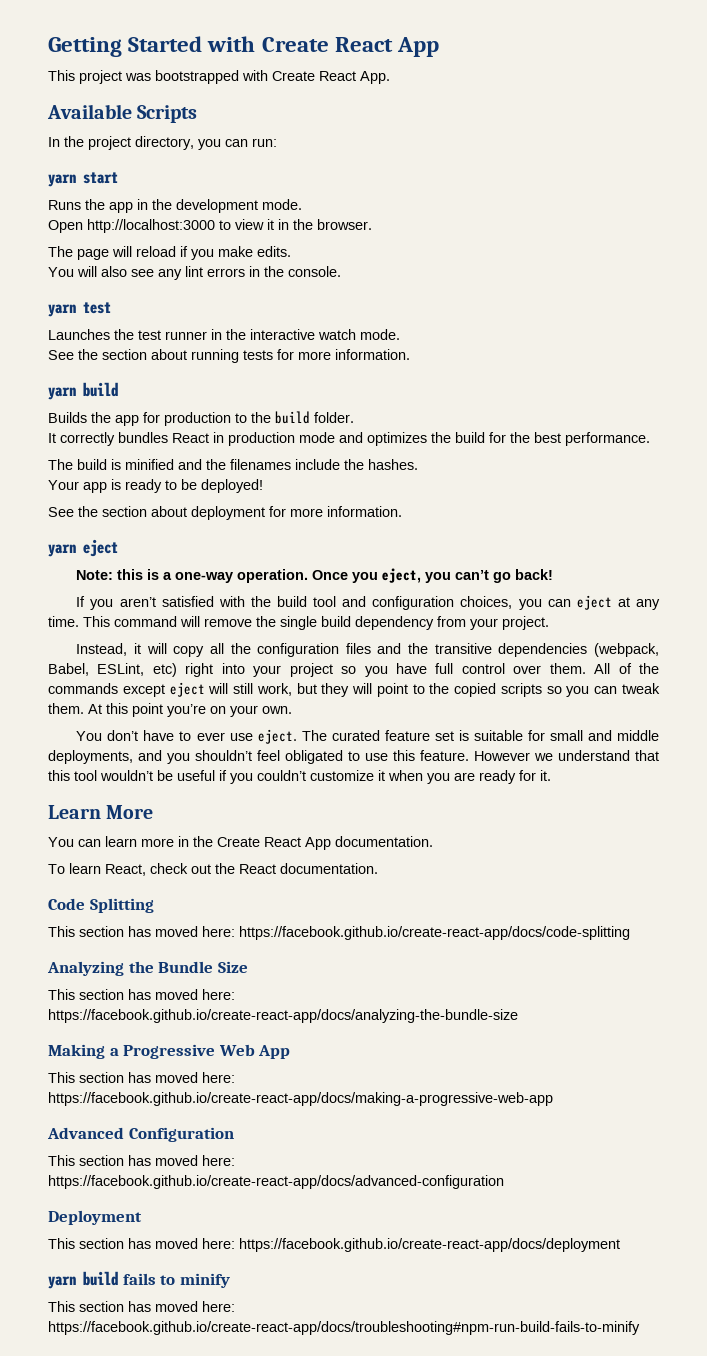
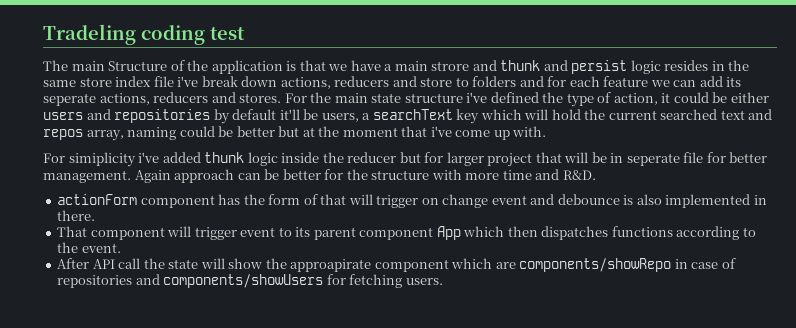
- Getting Started with Create React App
- This project was bootstrapped with Create React App.
- Available Scripts
- In the project directory, you can run:
- yarn start
- Runs the app in the development mode.
- Open http://localhost:3000 to view it in the browser.
- The page will reload if you make edits.
- You will also see any lint errors in the console.
- yarn test
- Launches the test runner in the interactive watch mode.
- See the section about running tests for more information.
- yarn build
- Builds the app for production to the build folder.
- It correctly bundles React in production mode and optimizes the build for the best performance.
- The build is minified and the filenames include the hashes.
- Your app is ready to be deployed!
- See the section about deployment for more information.
- yarn eject
- Note: this is a one-way operation. Once you eject, you can’t go back!
- If you aren’t satisfied with the build tool and configuration choices, you can eject at any time. This command will remove the single build dependency from your project.
- Instead, it will copy all the configuration files and the transitive dependencies (webpack, Babel, ESLint, etc) right into your project so you have full control over them. All of the commands except eject will still work, but they will point to the copied scripts so you can tweak them. At this point you’re on your own.
- You don’t have to ever use eject. The curated feature set is suitable for small and middle deployments, and you shouldn’t feel obligated to use this feature. However we understand that this tool wouldn’t be useful if you couldn’t customize it when you are ready for it.
- Learn More
- You can learn more in the Create React App documentation.
- To learn React, check out the React documentation.
- Code Splitting
- This section has moved here: https://facebook.github.io/create-react-app/docs/code-splitting
- Analyzing the Bundle Size
- This section has moved here: https://facebook.github.io/create-react-app/docs/analyzing-the-bundle-size
- Making a Progressive Web App
- This section has moved here: https://facebook.github.io/create-react-app/docs/making-a-progressive-web-app
- Advanced Configuration
- This section has moved here: https://facebook.github.io/create-react-app/docs/advanced-configuration
- Deployment
- This section has moved here: https://facebook.github.io/create-react-app/docs/deployment
- yarn build fails to minify
- This section has moved here: https://facebook.github.io/create-react-app/docs/troubleshooting#npm-run-build-fails-to-minify
+ Tradeling coding test
+ The main Structure of the application is that we have a main strore and thunk and persist logic resides in the same store index file i've break down actions, reducers and store to folders and for each feature we can add its seperate actions, reducers and stores. For the main state structure i've defined the type of action, it could be either users and repositories by default it'll be users, a searchText key which will hold the current searched text and repos array, naming could be better but at the moment that i've come up with.
+ For simiplicity i've added thunk logic inside the reducer but for larger project that will be in seperate file for better management. Again approach can be better for the structure with more time and R&D.
+ actionForm component has the form of that will trigger on change event and debounce is also implemented in there.
+ That component will trigger event to its parent component App which then dispatches functions according to the event.
+ After API call the state will show the approapirate component which are components/showRepo in case of repositories and components/showUsers for fetching users.

